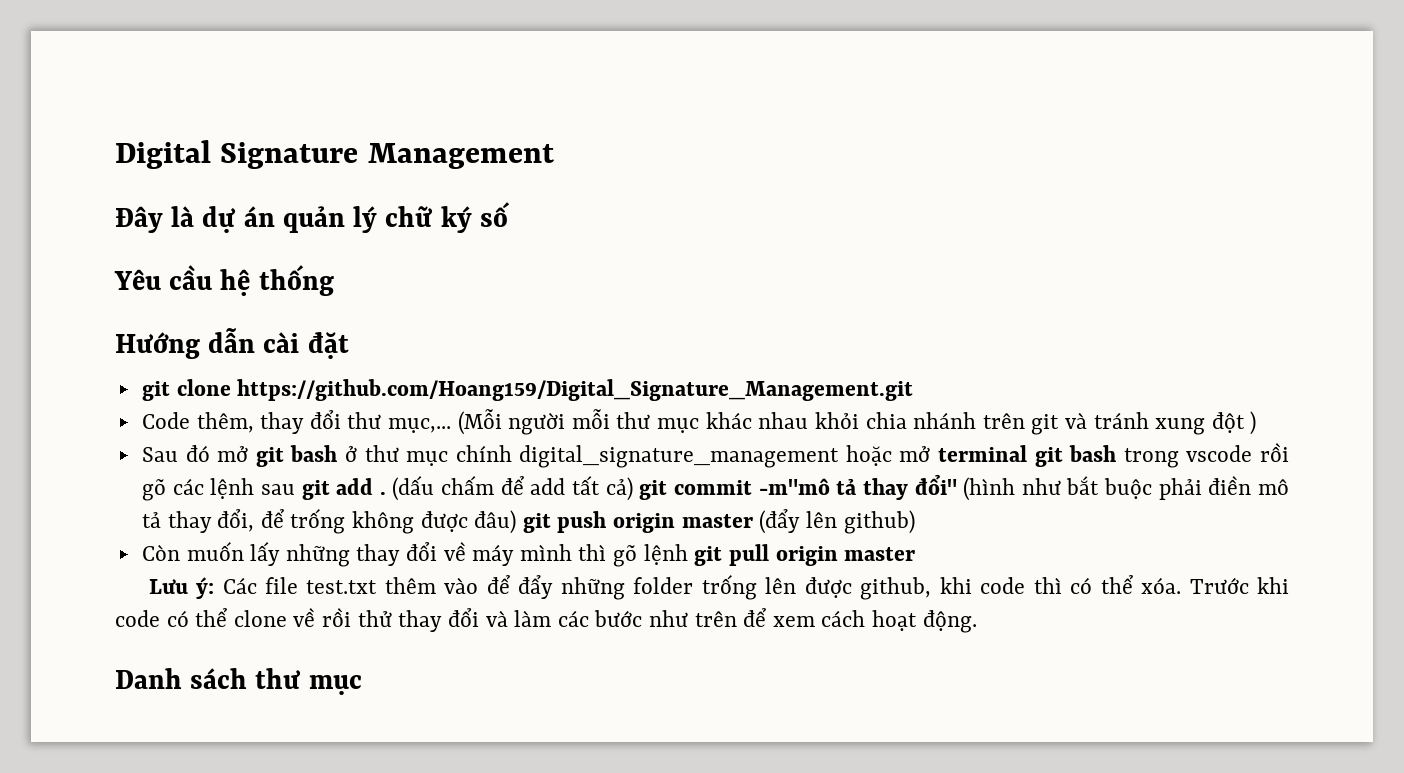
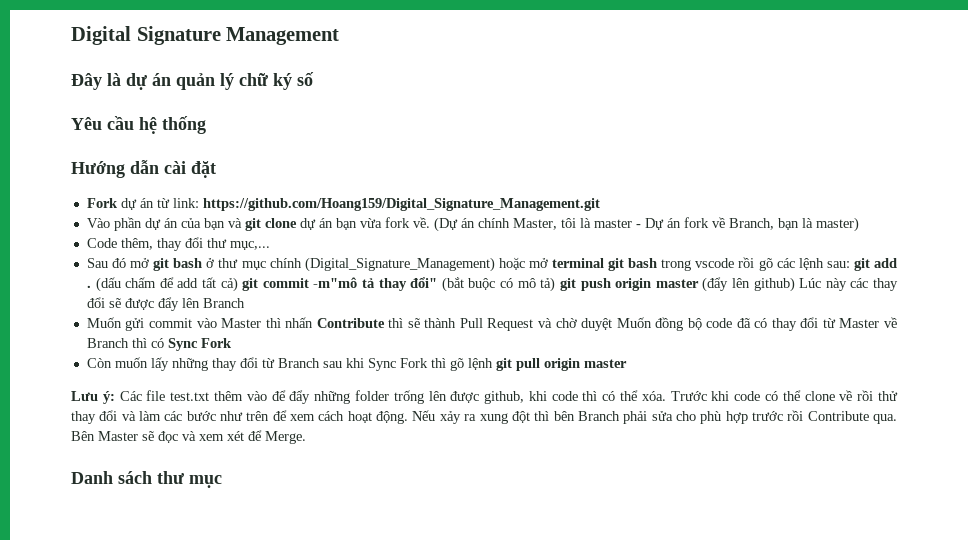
- git clone https://github.com/Hoang159/Digital_Signature_Management.git
+ Fork dự án từ link: https://github.com/Hoang159/Digital_Signature_Management.git
+ Vào phần dự án của bạn và git clone dự án bạn vừa fork về. (Dự án chính Master, tôi là master - Dự án fork về Branch, bạn là master)
- (Mỗi người mỗi thư mục khác nhau khỏi chia nhánh trên git và tránh xung đột )
- Sau đó mở git bash ở thư mục chính digital_signature_management hoặc mở terminal git bash trong vscode rồi gõ các lệnh sau git add .
+ Sau đó mở git bash ở thư mục chính (Digital_Signature_Management) hoặc mở terminal git bash trong vscode rồi gõ các lệnh sau: git add .
- (dấu chấm để add tất cả) git commit -m"mô tả thay đổi" (hình như bắt buộc phải điền mô tả thay đổi, để trống không được đâu) git push origin master (đẩy lên github)
+ (dấu chấm để add tất cả) git commit -m"mô tả thay đổi" (bắt buộc có mô tả) git push origin master (đẩy lên github) Lúc này các thay đổi sẽ được đẩy lên Branch
+ Muốn gửi commit vào Master thì nhấn Contribute thì sẽ thành Pull Request và chờ duyệt Muốn đồng bộ code đã có thay đổi từ Master về Branch thì có Sync Fork
- Còn muốn lấy những thay đổi về máy mình thì gõ lệnh git pull origin master
+ Còn muốn lấy những thay đổi từ Branch sau khi Sync Fork thì gõ lệnh git pull origin master
+ Nếu xảy ra xung đột thì bên Branch phải sửa cho phù hợp trước rồi Contribute qua. Bên Master sẽ đọc và xem xét để Merge.

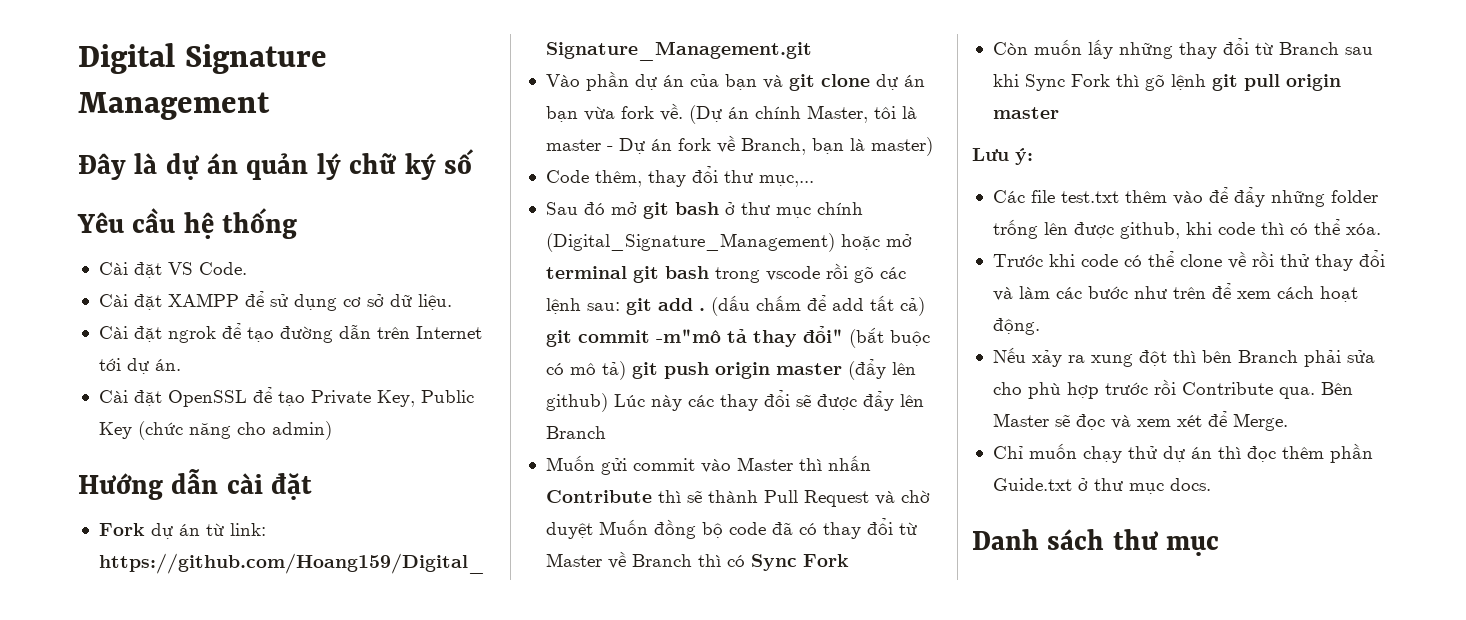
+ Cài đặt VS Code.
+ Cài đặt XAMPP để sử dụng cơ sở dữ liệu.
+ Cài đặt ngrok để tạo đường dẫn trên Internet tới dự án.
+ Cài đặt OpenSSL để tạo Private Key, Public Key (chức năng cho admin)
- Lưu ý: Các file test.txt thêm vào để đẩy những folder trống lên được github, khi code thì có thể xóa. Trước khi code có thể clone về rồi thử thay đổi và làm các bước như trên để xem cách hoạt động. Nếu xảy ra xung đột thì bên Branch phải sửa cho phù hợp trước rồi Contribute qua.
+ Lưu ý:
+ Các file test.txt thêm vào để đẩy những folder trống lên được github, khi code thì có thể xóa.
+ Trước khi code có thể clone về rồi thử thay đổi và làm các bước như trên để xem cách hoạt động.
+ Nếu xảy ra xung đột thì bên Branch phải sửa cho phù hợp trước rồi Contribute qua.
+ Chỉ muốn chạy thử dự án thì đọc thêm phần Guide.txt ở thư mục docs.

